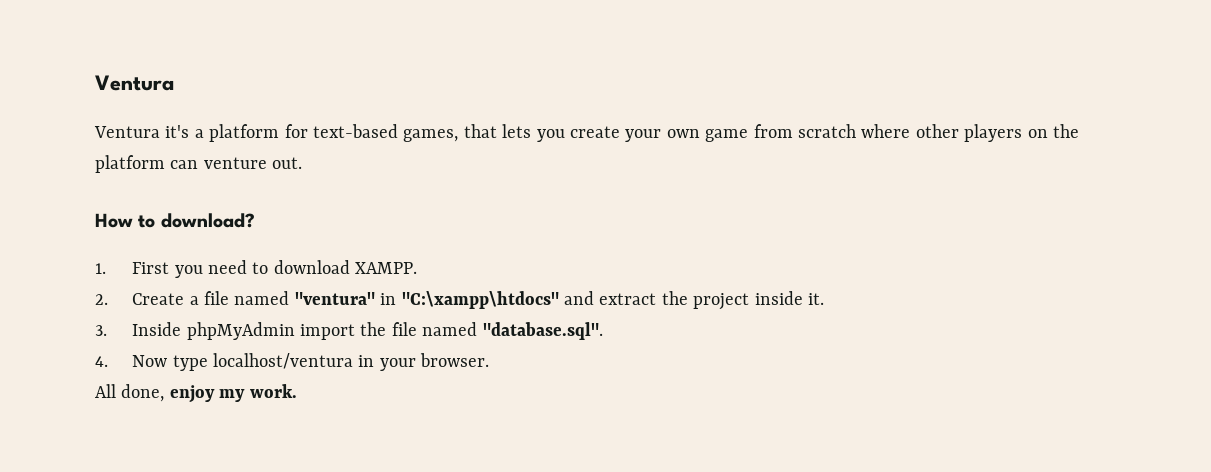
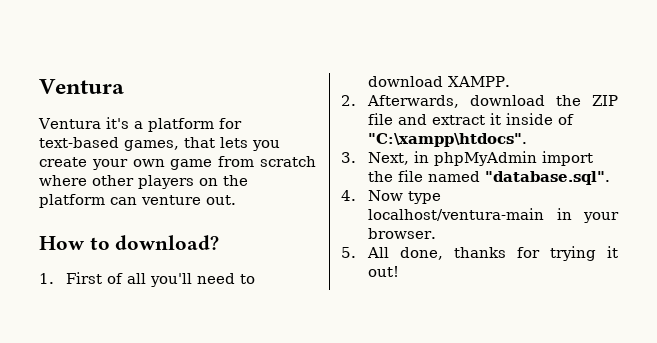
- 1. First you need to download XAMPP.
+ 1. First of all you'll need to download XAMPP.
- 2. Create a file named "ventura" in "C:\xampp\htdocs" and extract the project inside it.
+ 2. Afterwards, download the ZIP file and extract it inside of "C:\xampp\htdocs".
- 3. Inside phpMyAdmin import the file named "database.sql".
+ 3. Next, in phpMyAdmin import the file named "database.sql".
- 4. Now type localhost/ventura in your browser.
+ 4. Now type localhost/ventura-main in your browser.
- All done, enjoy my work.
+ 5. All done, thanks for trying it out!

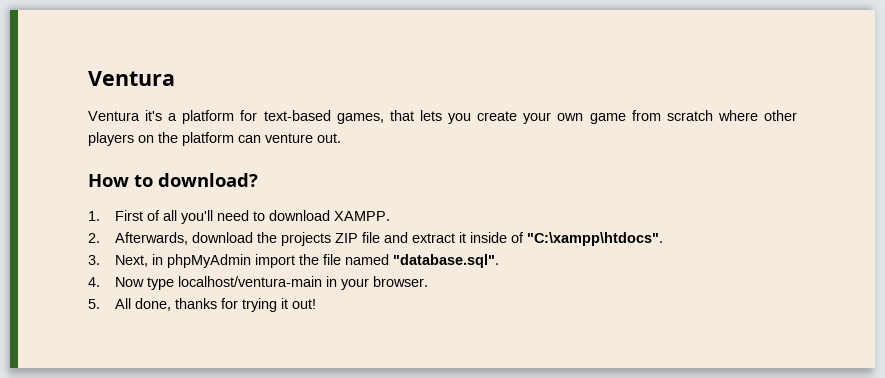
- 2. Afterwards, download the ZIP file and extract it inside of "C:\xampp\htdocs".
+ 2. Afterwards, download the projects ZIP file and extract it inside of "C:\xampp\htdocs".

